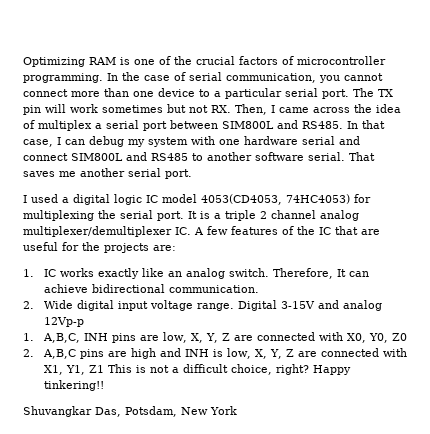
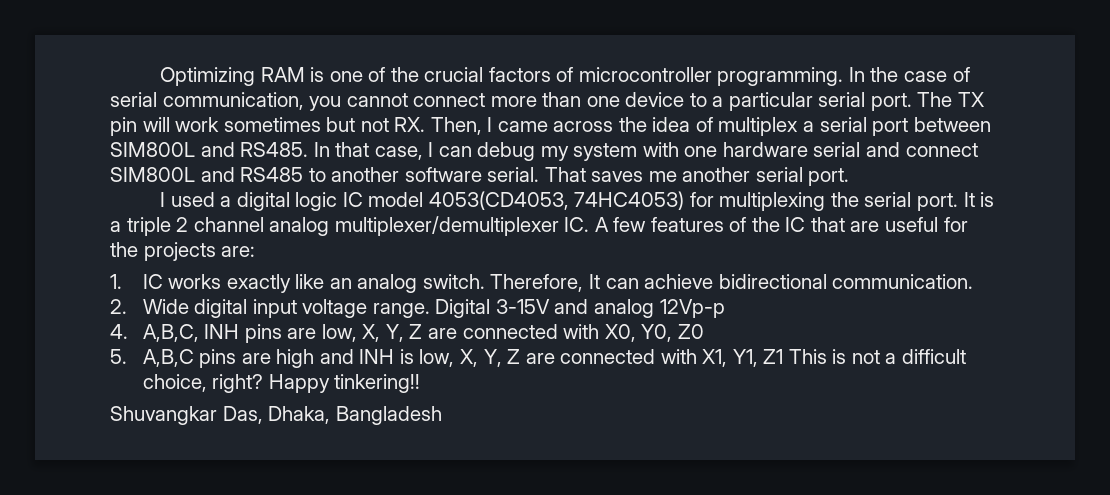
- 1. A,B,C, INH pins are low, X, Y, Z are connected with X0, Y0, Z0
+ 4. A,B,C, INH pins are low, X, Y, Z are connected with X0, Y0, Z0
- 2. A,B,C pins are high and INH is low, X, Y, Z are connected with X1, Y1, Z1 This is not a difficult choice, right?
+ 5. A,B,C pins are high and INH is low, X, Y, Z are connected with X1, Y1, Z1 This is not a difficult choice, right?
- Shuvangkar Das, Potsdam, New York
+ Shuvangkar Das, Dhaka, Bangladesh

